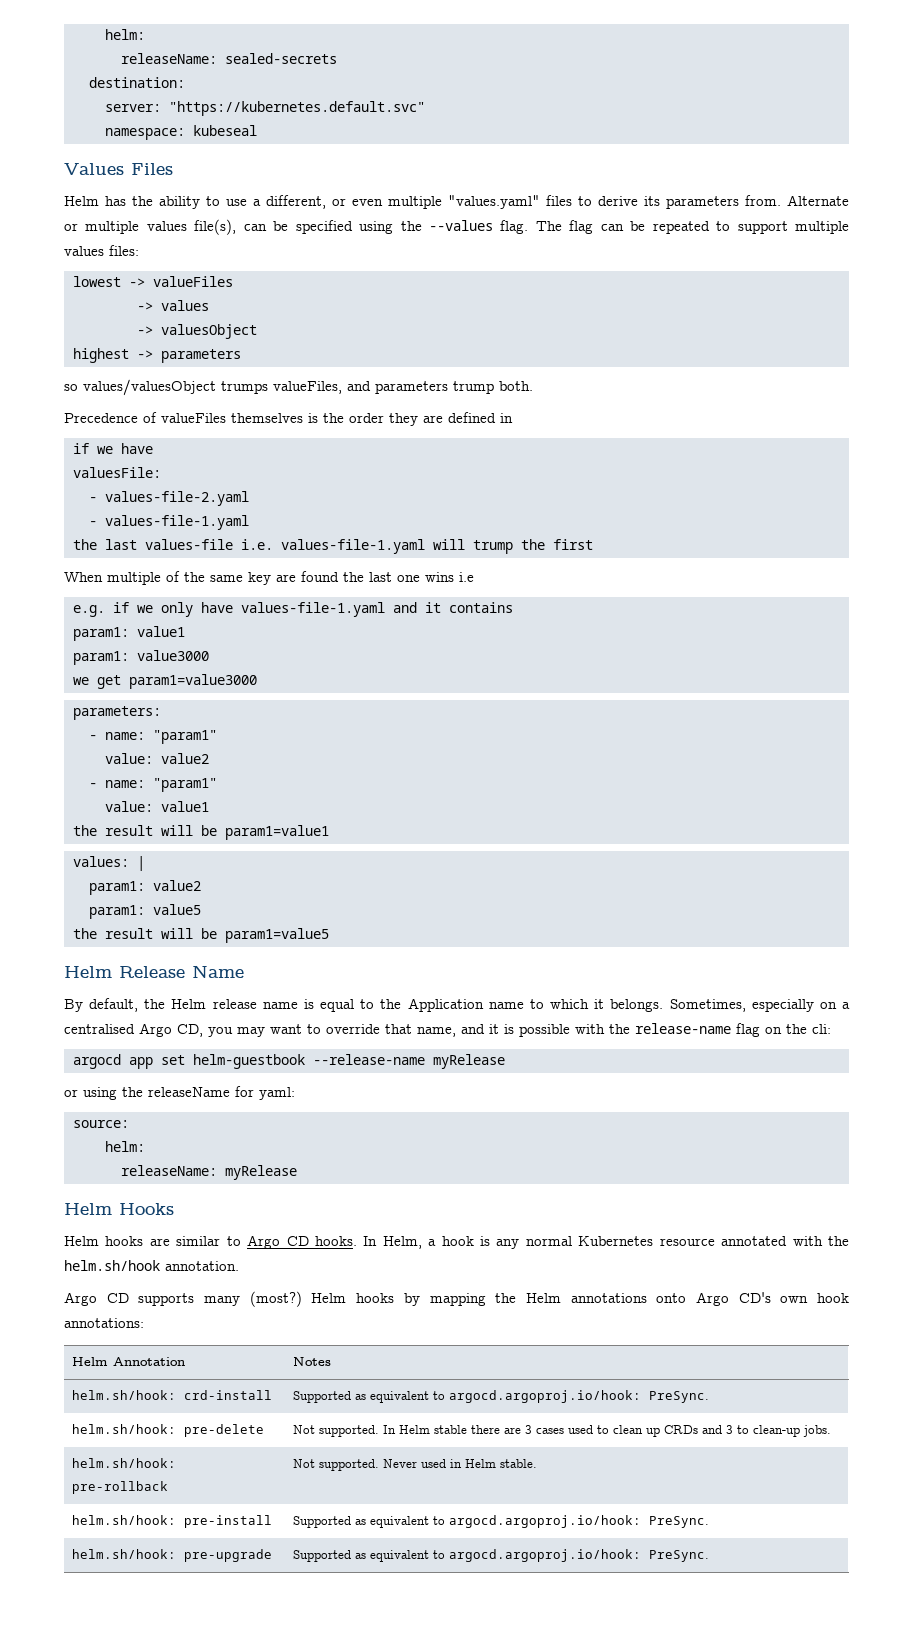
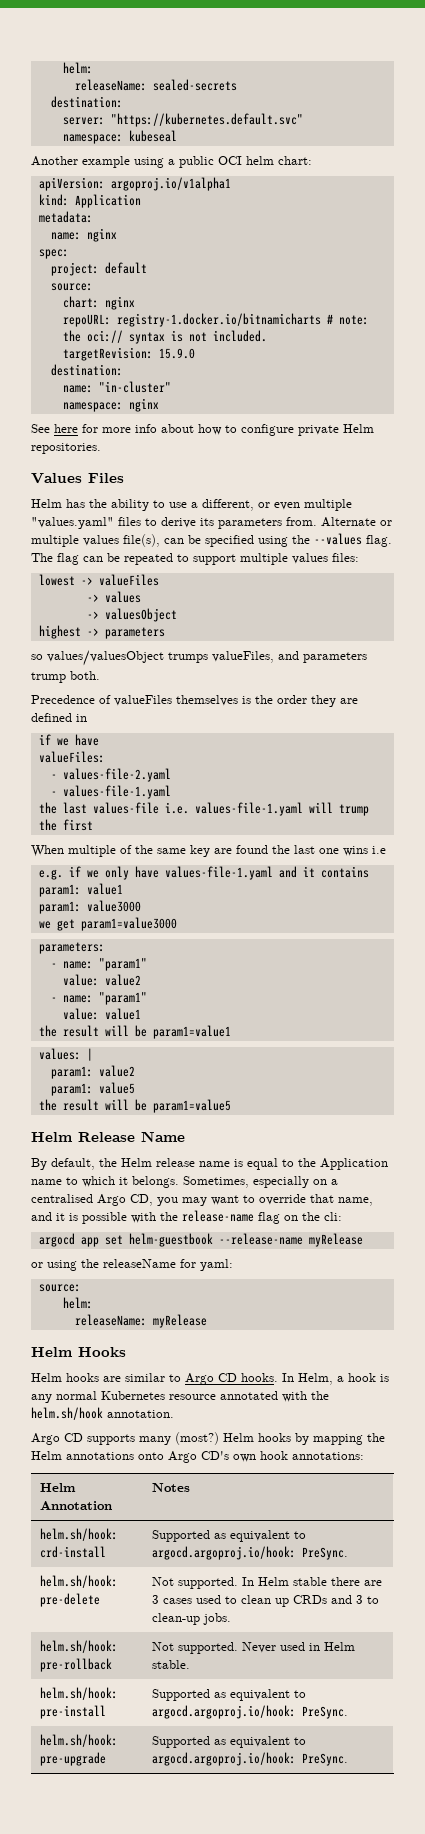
+ Another example using a public OCI helm chart:
+ apiVersion: argoproj.io/v1alpha1
+ kind: Application
+ metadata:
+ name: nginx
+ spec:
+ project: default
+ source:
+ chart: nginx
+ repoURL: registry-1.docker.io/bitnamicharts # note: the oci:// syntax is not included.
+ targetRevision: 15.9.0
+ destination:
+ name: "in-cluster"
+ namespace: nginx
+ See here for more info about how to configure private Helm repositories.
- valuesFile:
+ valueFiles:

